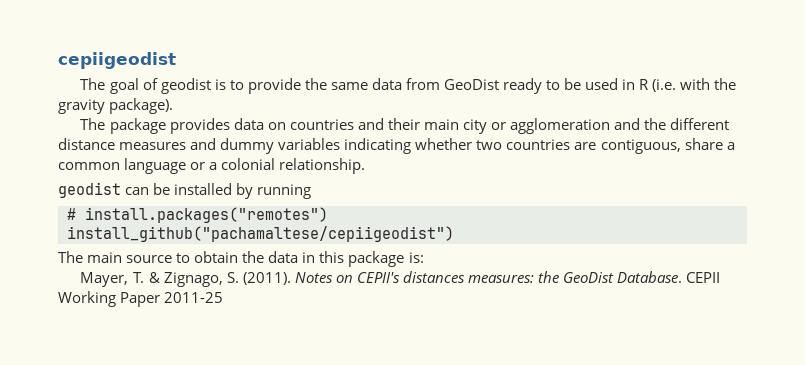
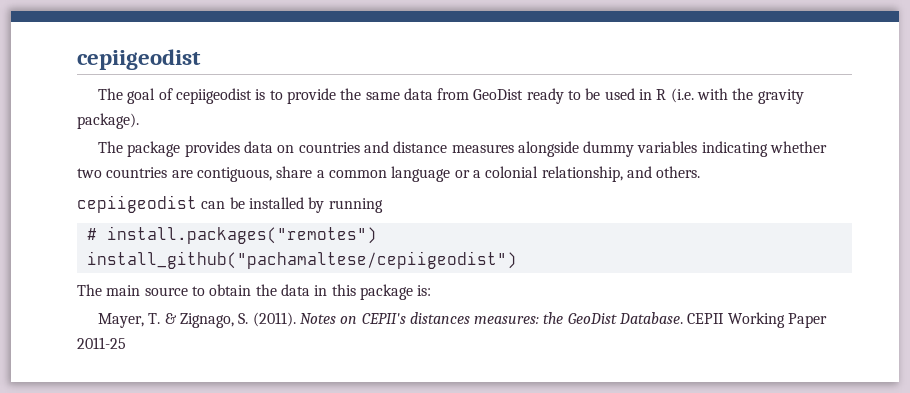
- The goal of geodist is to provide the same data from GeoDist ready to be used in R (i.e. with the gravity package).
+ The goal of cepiigeodist is to provide the same data from GeoDist ready to be used in R (i.e. with the gravity package).
- The package provides data on countries and their main city or agglomeration and the different distance measures and dummy variables indicating whether two countries are contiguous, share a common language or a colonial relationship.
- geodist can be installed by running
+ The package provides data on countries and distance measures alongside dummy variables indicating whether two countries are contiguous, share a common language or a colonial relationship, and others.
+ cepiigeodist can be installed by running

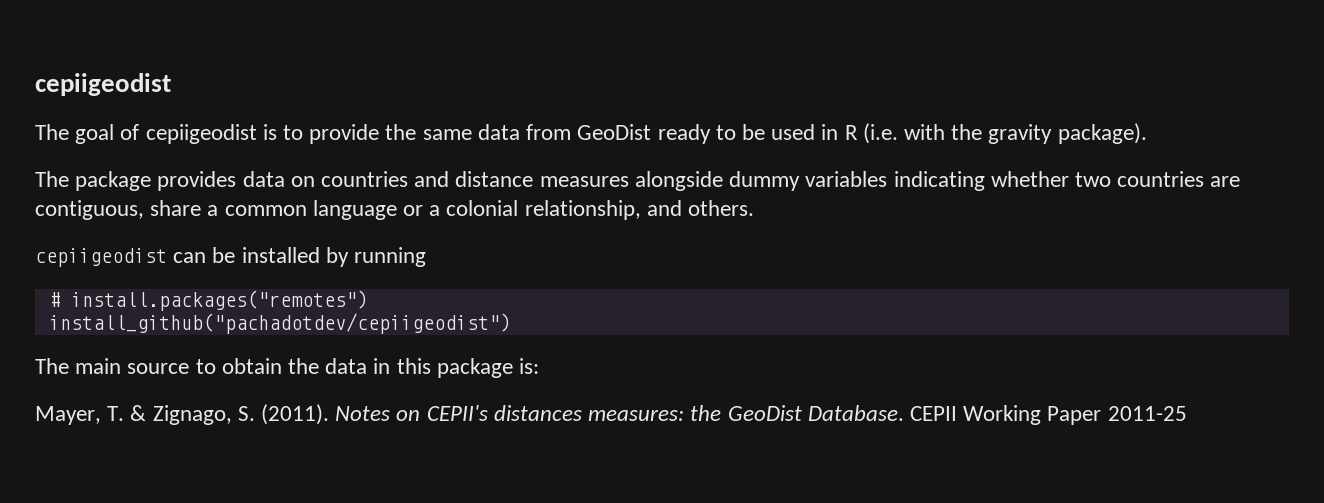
- install_github("pachamaltese/cepiigeodist")
+ install_github("pachadotdev/cepiigeodist")

